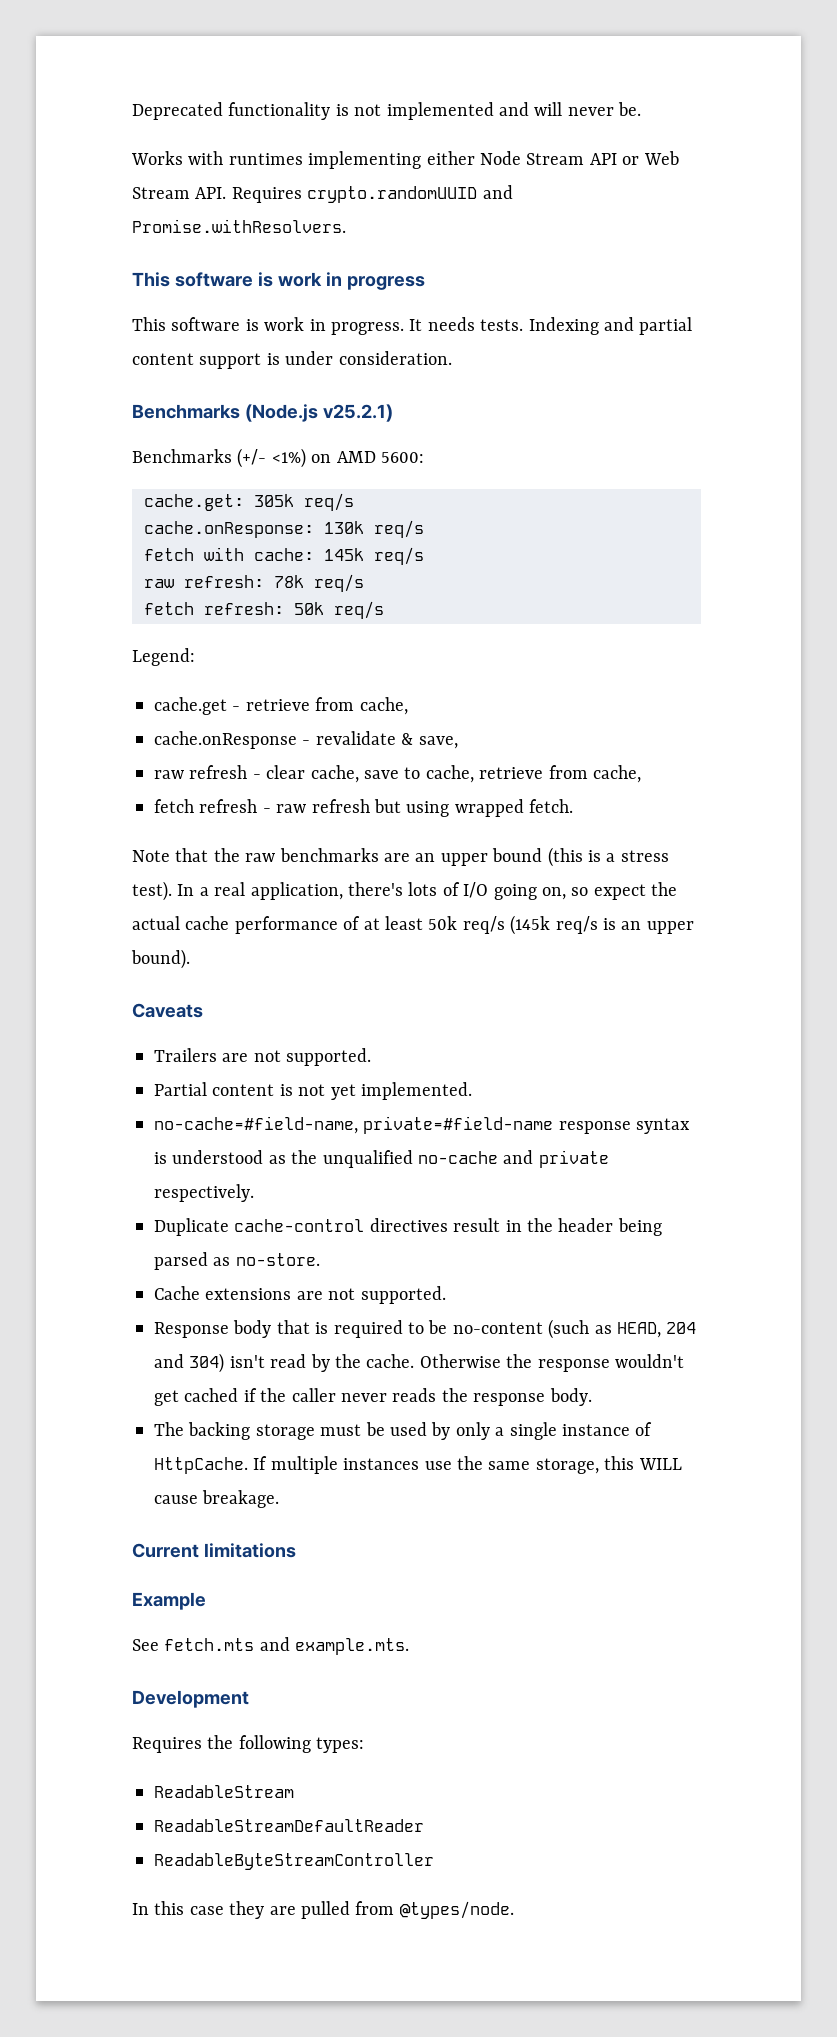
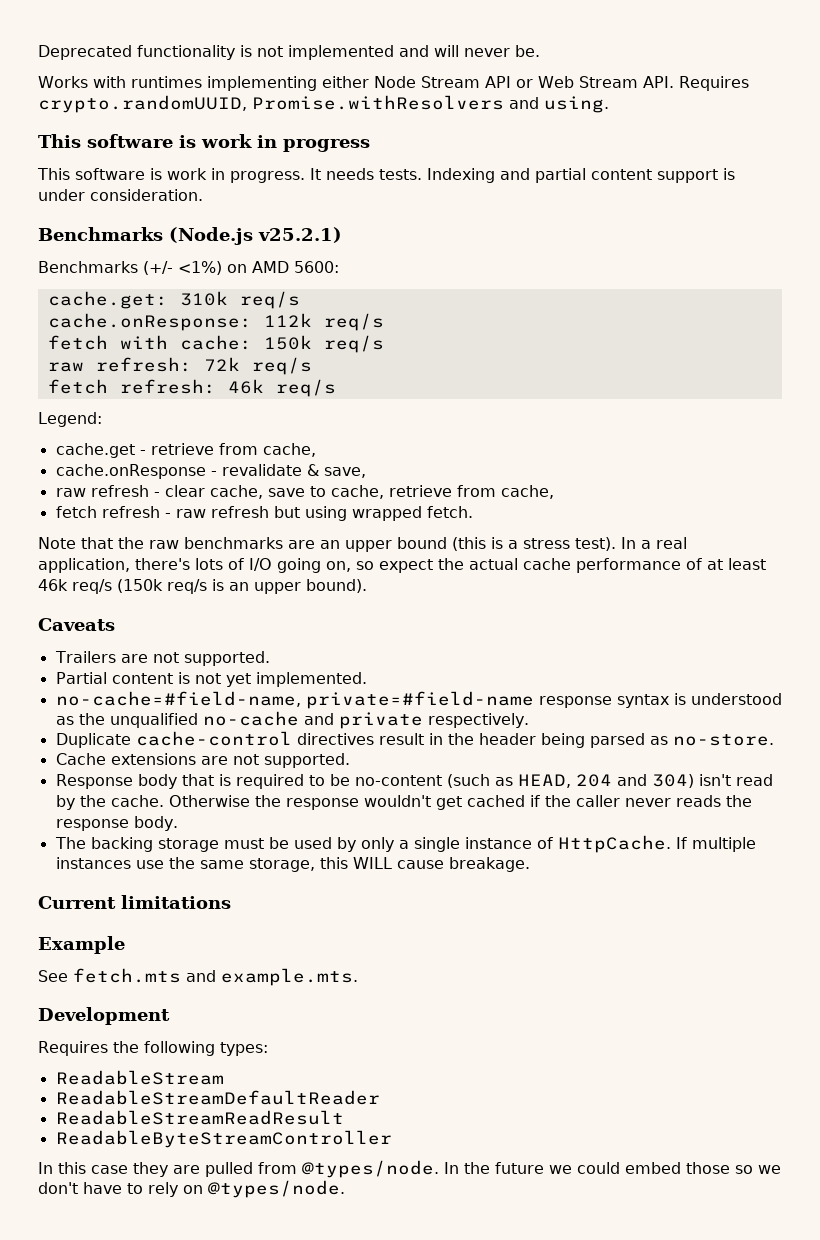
- Works with runtimes implementing either Node Stream API or Web Stream API. Requires crypto.randomUUID and Promise.withResolvers.
+ Works with runtimes implementing either Node Stream API or Web Stream API. Requires crypto.randomUUID, Promise.withResolvers and using.
- cache.get: 305k req/s
+ cache.get: 310k req/s
- cache.onResponse: 130k req/s
+ cache.onResponse: 112k req/s
- fetch with cache: 145k req/s
+ fetch with cache: 150k req/s
- raw refresh: 78k req/s
+ raw refresh: 72k req/s
- fetch refresh: 50k req/s
+ fetch refresh: 46k req/s
- In a real application, there's lots of I/O going on, so expect the actual cache performance of at least 50k req/s (145k req/s is an upper bound).
+ In a real application, there's lots of I/O going on, so expect the actual cache performance of at least 46k req/s (150k req/s is an upper bound).
+ ReadableStreamReadResult
+ In the future we could embed those so we don't have to rely on @types/node.

